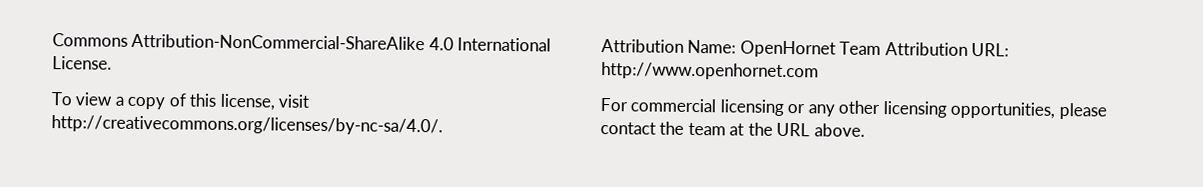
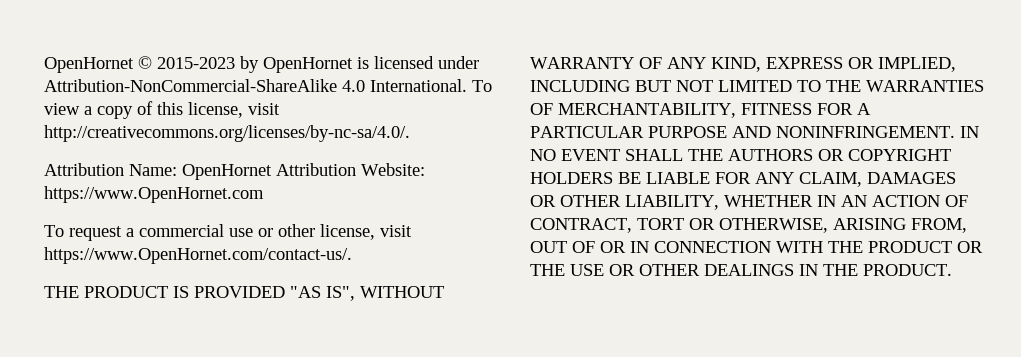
- Commons Attribution-NonCommercial-ShareAlike 4.0 International License.
- To view a copy of this license, visit http://creativecommons.org/licenses/by-nc-sa/4.0/.
+ OpenHornet © 2015-2023 by OpenHornet is licensed under Attribution-NonCommercial-ShareAlike 4.0 International. To view a copy of this license, visit http://creativecommons.org/licenses/by-nc-sa/4.0/.
- Attribution Name: OpenHornet Team Attribution URL: http://www.openhornet.com
- For commercial licensing or any other licensing opportunities, please contact the team at the URL above.
+ Attribution Name: OpenHornet Attribution Website: https://www.OpenHornet.com
+ To request a commercial use or other license, visit https://www.OpenHornet.com/contact-us/.
+ THE PRODUCT IS PROVIDED "AS IS", WITHOUT WARRANTY OF ANY KIND, EXPRESS OR IMPLIED, INCLUDING BUT NOT LIMITED TO THE WARRANTIES OF MERCHANTABILITY, FITNESS FOR A PARTICULAR PURPOSE AND NONINFRINGEMENT. IN NO EVENT SHALL THE AUTHORS OR COPYRIGHT HOLDERS BE LIABLE FOR ANY CLAIM, DAMAGES OR OTHER LIABILITY, WHETHER IN AN ACTION OF CONTRACT, TORT OR OTHERWISE, ARISING FROM, OUT OF OR IN CONNECTION WITH THE PRODUCT OR THE USE OR OTHER DEALINGS IN THE PRODUCT.

